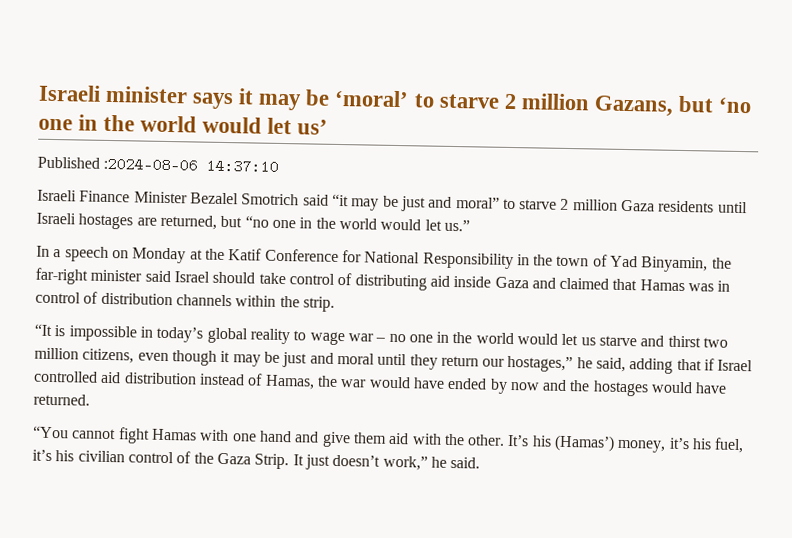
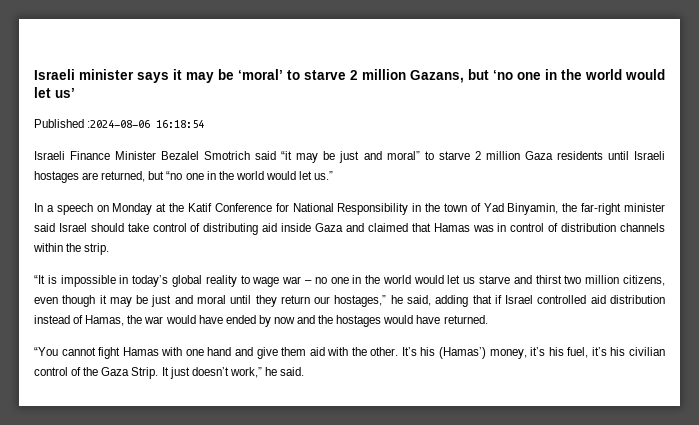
- Published :2024-08-06 14:37:10
+ Published :2024-08-06 16:18:54

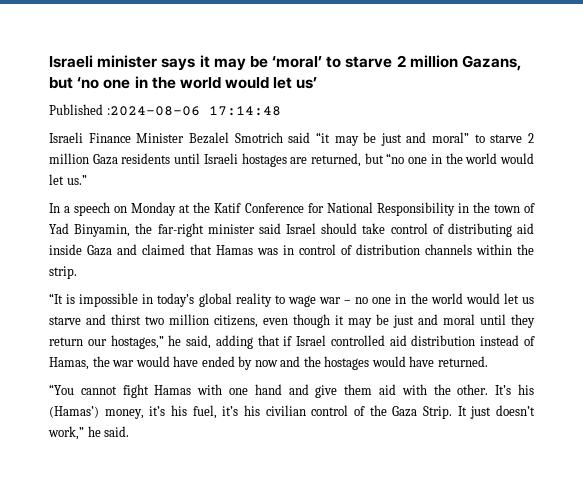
- Published :2024-08-06 16:18:54
+ Published :2024-08-06 17:14:48

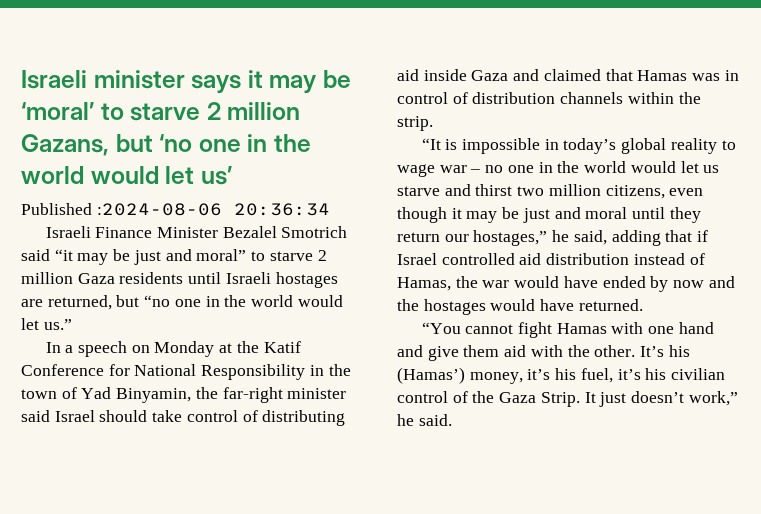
- Published :2024-08-06 17:14:48
+ Published :2024-08-06 20:36:34

